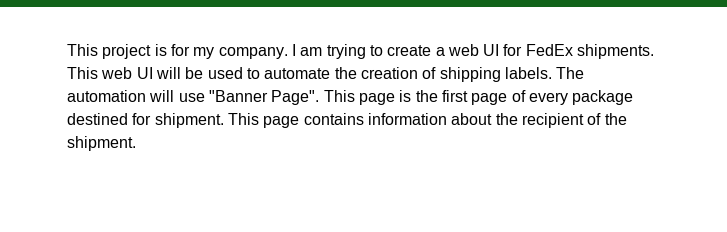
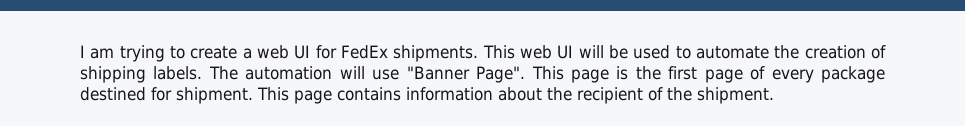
- This project is for my company.

